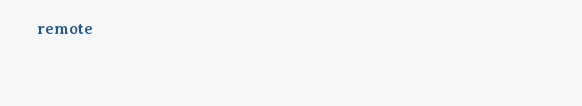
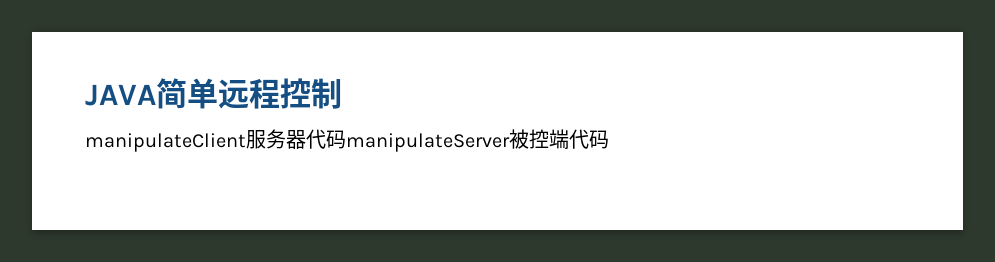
- remote
+ JAVA简单远程控制
+ manipulateClient服务器代码manipulateServer被控端代码

